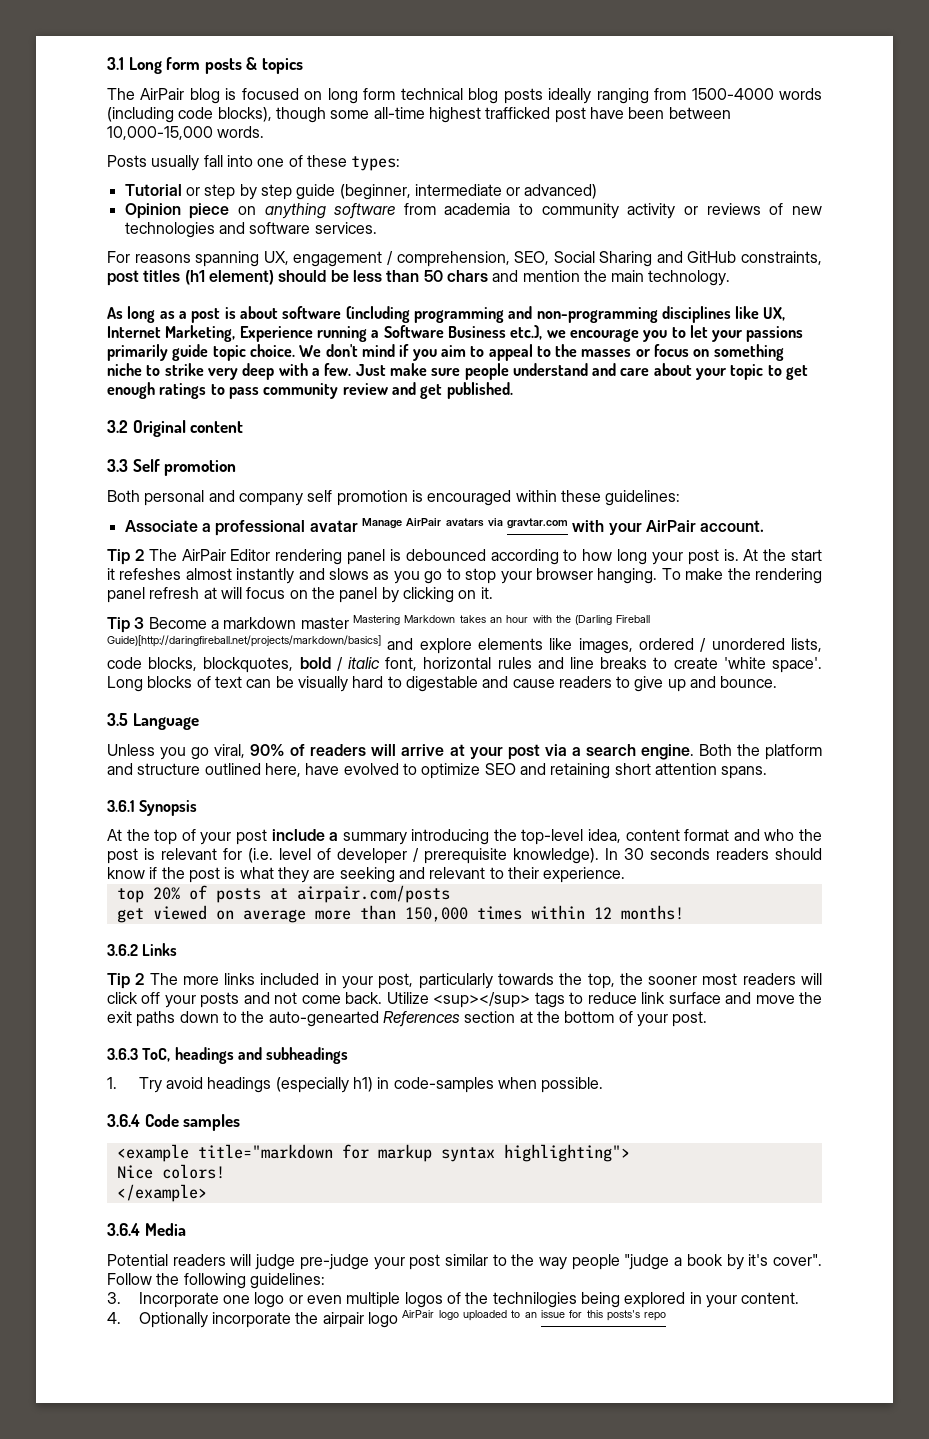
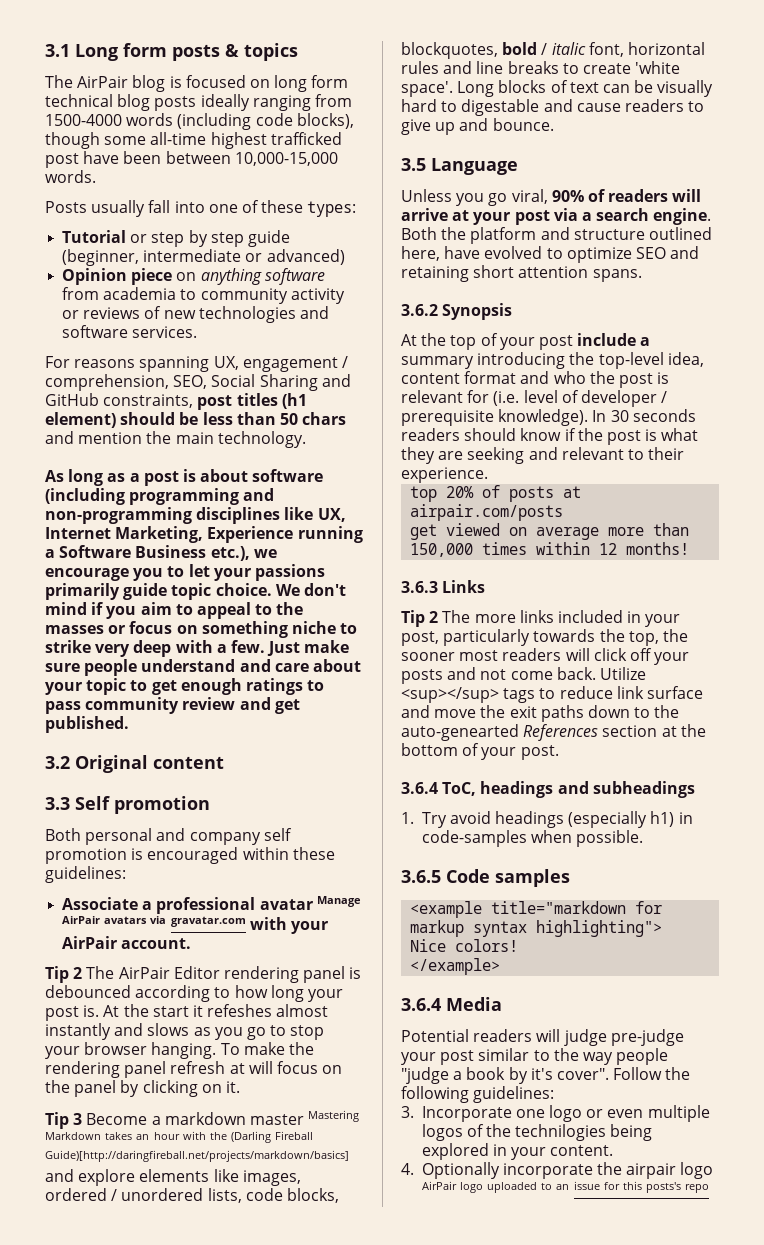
- Associate a professional avatar Manage AirPair avatars via gravtar.com with your AirPair account.
+ Associate a professional avatar Manage AirPair avatars via gravatar.com with your AirPair account.
- 3.6.1 Synopsis
+ 3.6.2 Synopsis
- 3.6.2 Links
+ 3.6.3 Links
- 3.6.3 ToC, headings and subheadings
+ 3.6.4 ToC, headings and subheadings
- 3.6.4 Code samples
+ 3.6.5 Code samples

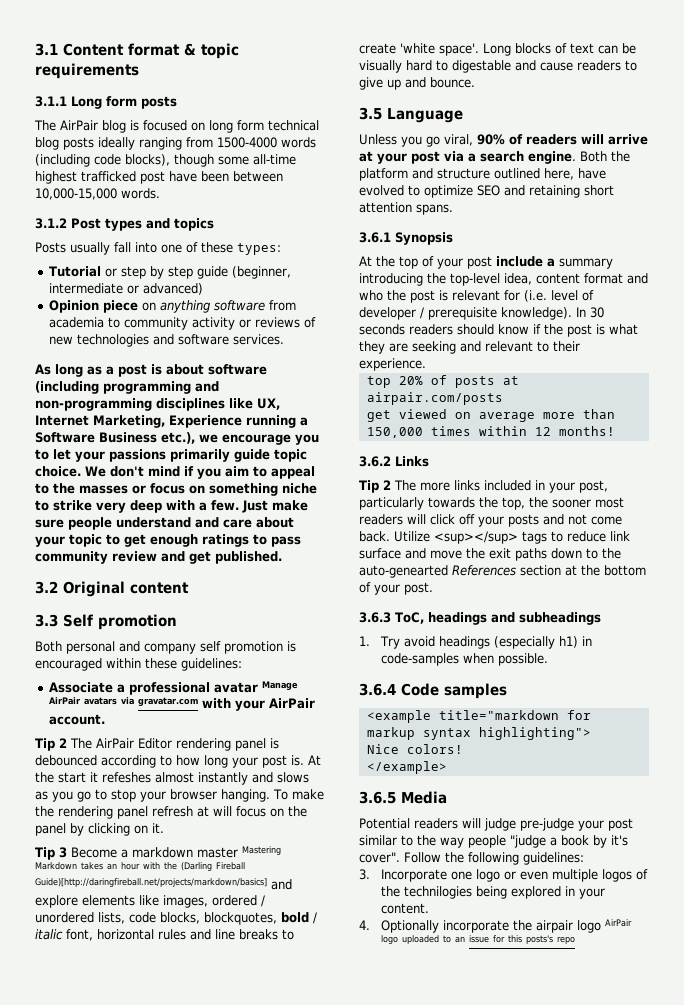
- 3.1 Long form posts & topics
+ 3.1 Content format & topic requirements
+ 3.1.1 Long form posts
+ 3.1.2 Post types and topics
- For reasons spanning UX, engagement / comprehension, SEO, Social Sharing and GitHub constraints, post titles (h1 element) should be less than 50 chars and mention the main technology.
- 3.6.2 Synopsis
+ 3.6.1 Synopsis
- 3.6.3 Links
+ 3.6.2 Links
- 3.6.4 ToC, headings and subheadings
+ 3.6.3 ToC, headings and subheadings
- 3.6.5 Code samples
+ 3.6.4 Code samples
- 3.6.4 Media
+ 3.6.5 Media

